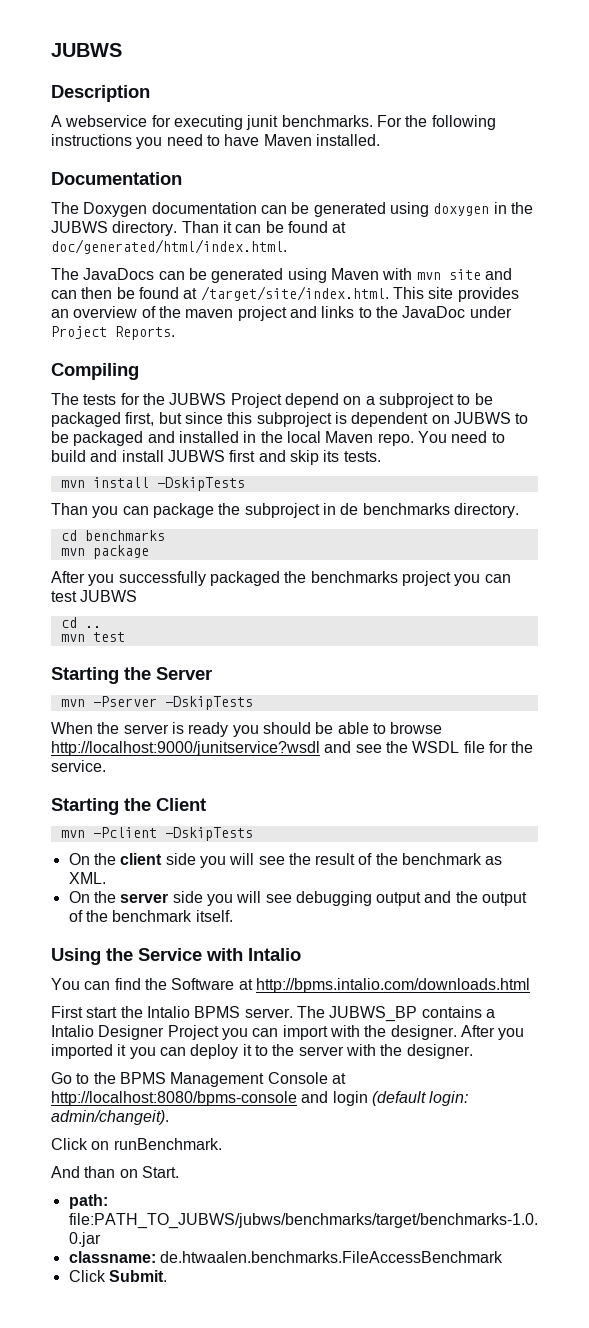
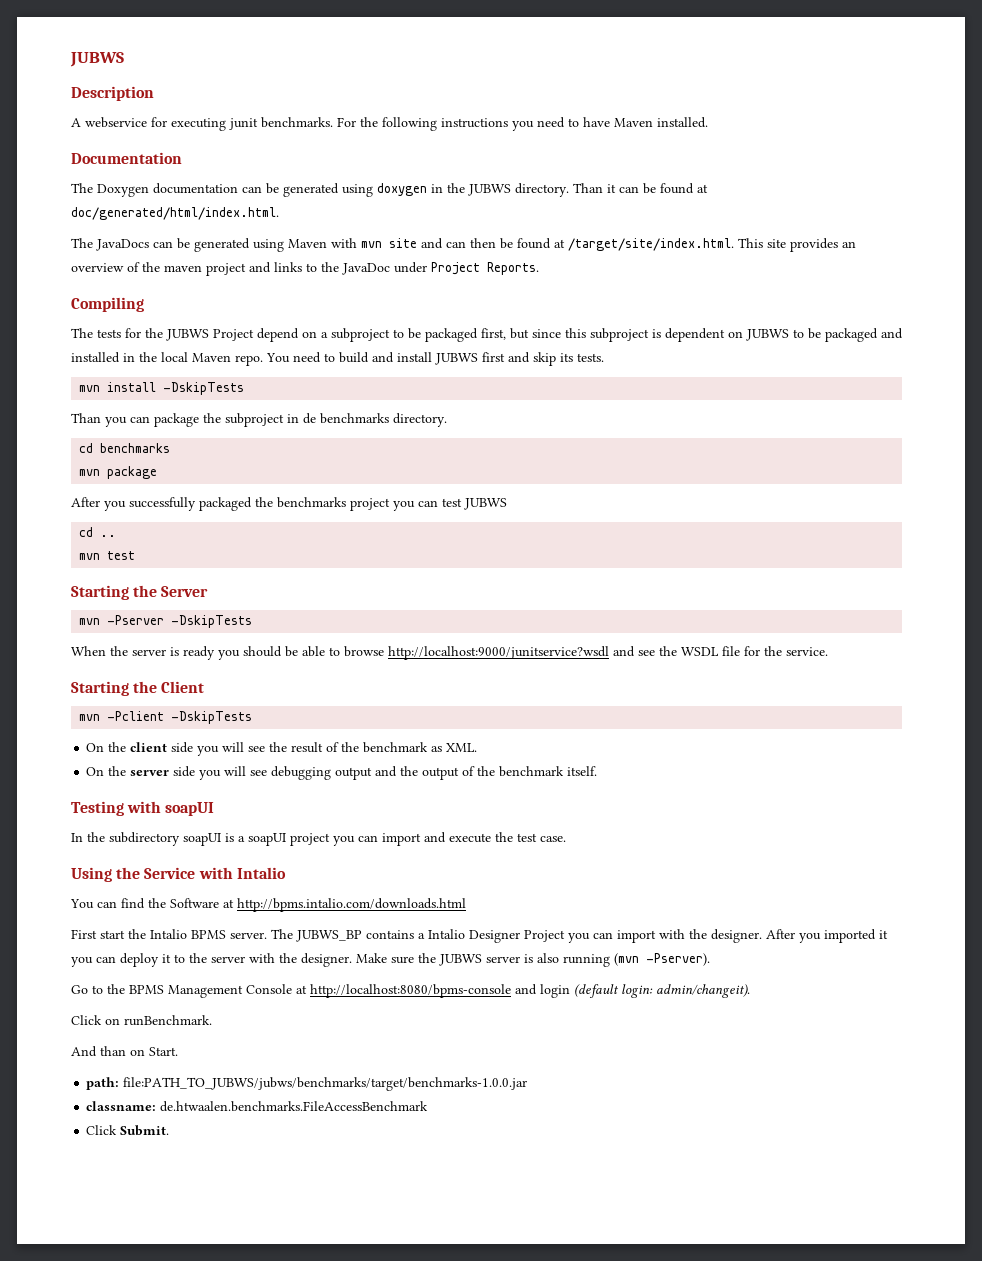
+ Testing with soapUI
+ In the subdirectory soapUI is a soapUI project you can import and execute the test case.
+ Make sure the JUBWS server is also running (mvn -Pserver).

